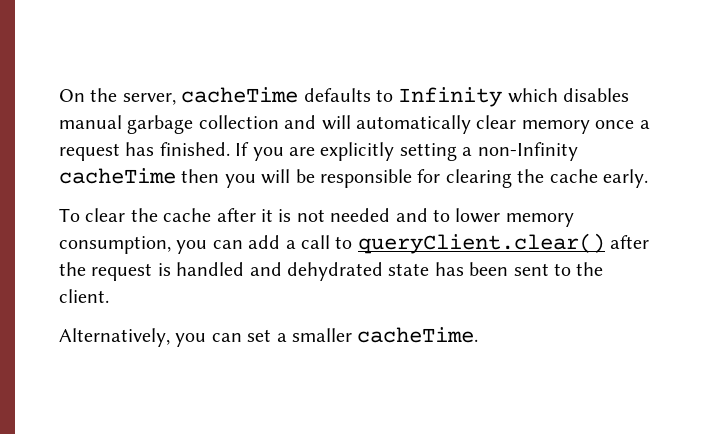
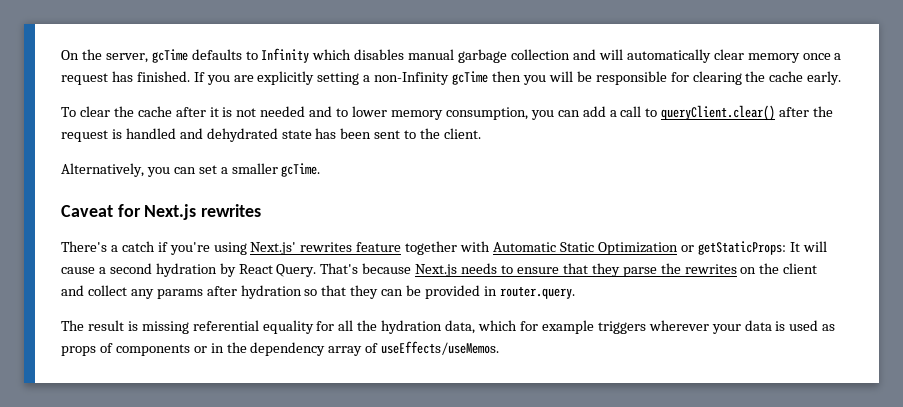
- On the server, cacheTime defaults to Infinity which disables manual garbage collection and will automatically clear memory once a request has finished.
+ On the server, gcTime defaults to Infinity which disables manual garbage collection and will automatically clear memory once a request has finished.
- If you are explicitly setting a non-Infinity cacheTime then you will be responsible for clearing the cache early.
+ If you are explicitly setting a non-Infinity gcTime then you will be responsible for clearing the cache early.
- Alternatively, you can set a smaller cacheTime.
+ Alternatively, you can set a smaller gcTime.
+ Caveat for Next.js rewrites
+ There's a catch if you're using Next.js' rewrites feature together with Automatic Static Optimization or getStaticProps: It will cause a second hydration by React Query. That's because Next.js needs to ensure that they parse the rewrites on the client and collect any params after hydration so that they can be provided in router.query.
+ The result is missing referential equality for all the hydration data, which for example triggers wherever your data is used as props of components or in the dependency array of useEffects/useMemos.

